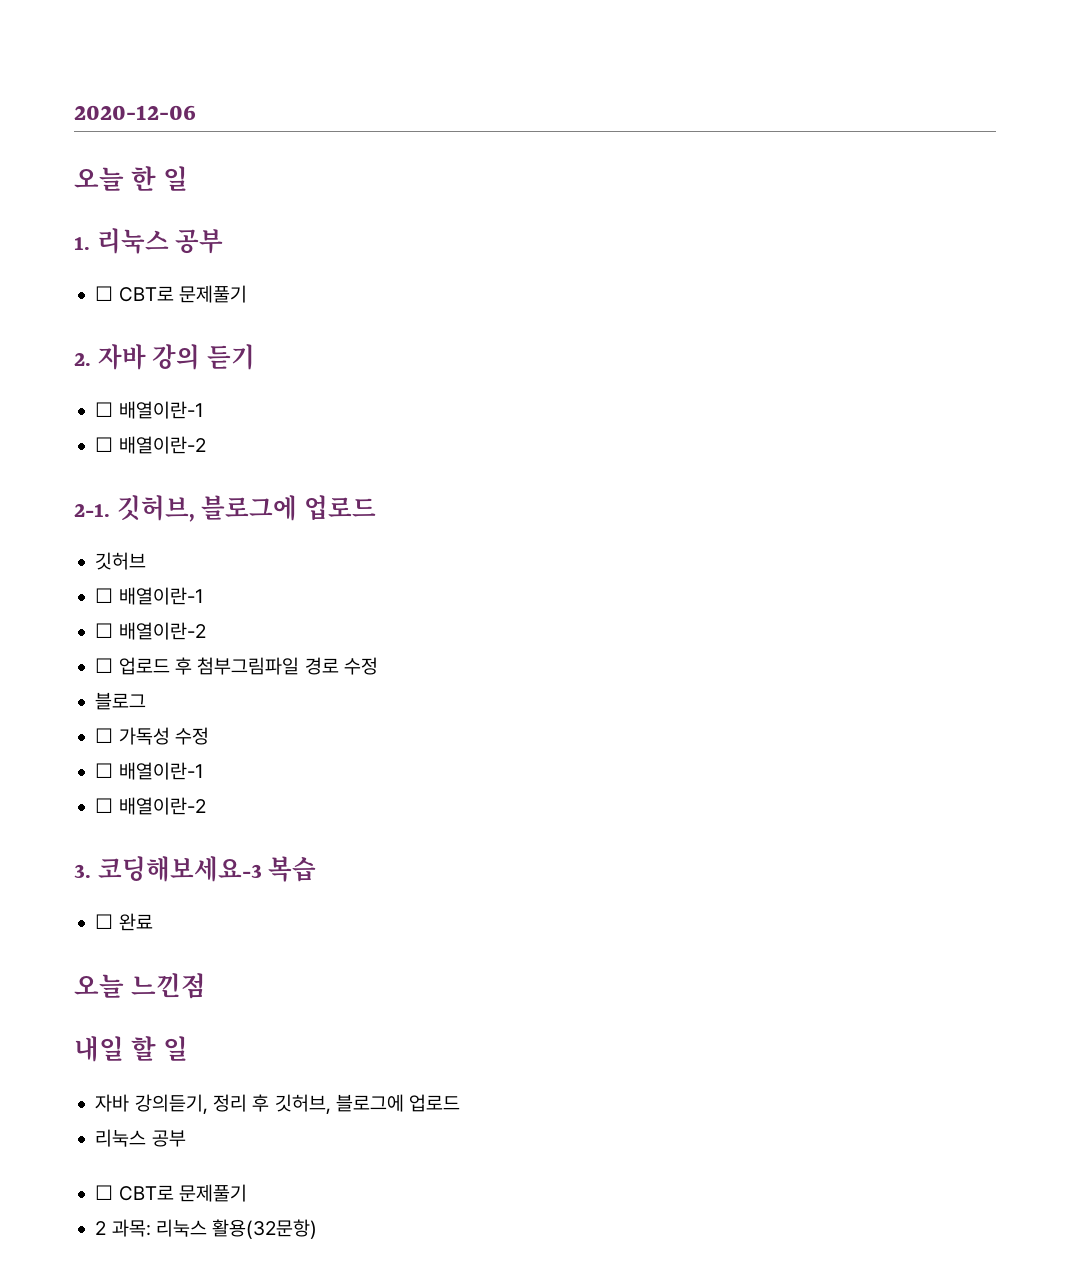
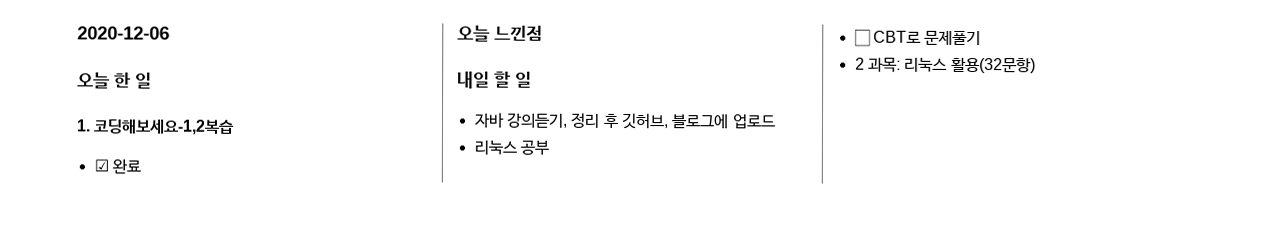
- 1. 리눅스 공부
- ☐ CBT로 문제풀기
- 2. 자바 강의 듣기
- ☐ 배열이란-1
- ☐ 배열이란-2
- 2-1. 깃허브, 블로그에 업로드
- 깃허브
- ☐ 배열이란-1
- ☐ 배열이란-2
- ☐ 업로드 후 첨부그림파일 경로 수정
- 블로그
- ☐ 가독성 수정
- ☐ 배열이란-1
- ☐ 배열이란-2
- 3. 코딩해보세요-3 복습
- ☐ 완료
+ 1. 코딩해보세요-1,2복습
+ ☑ 완료

